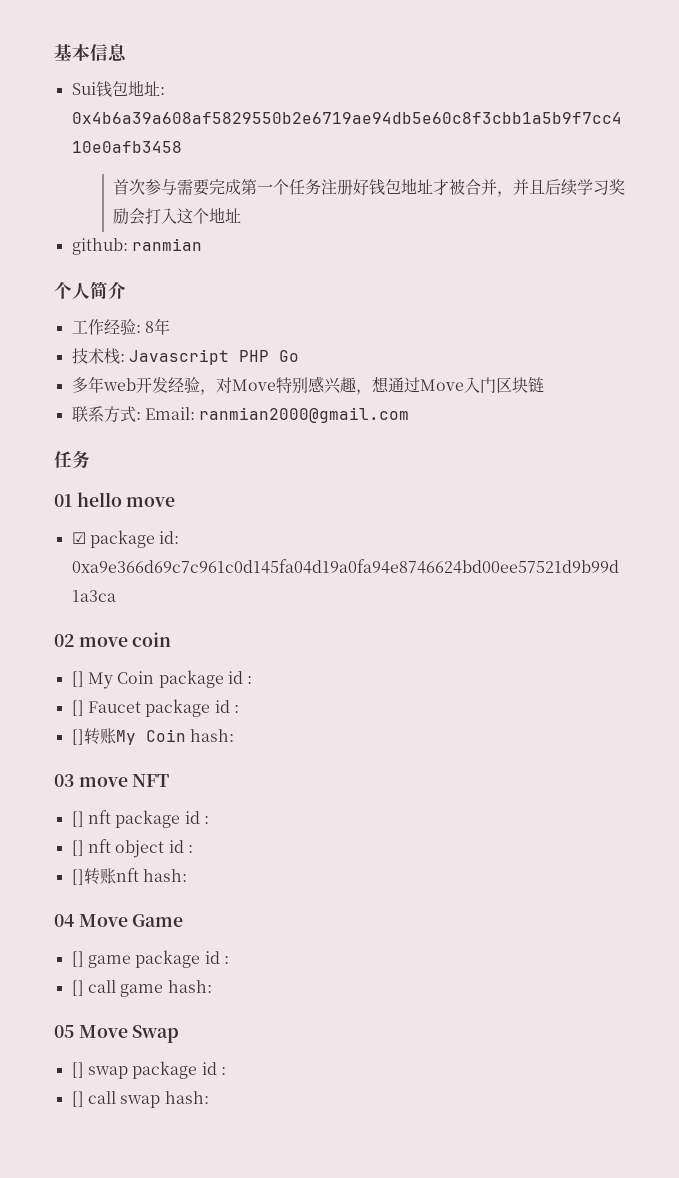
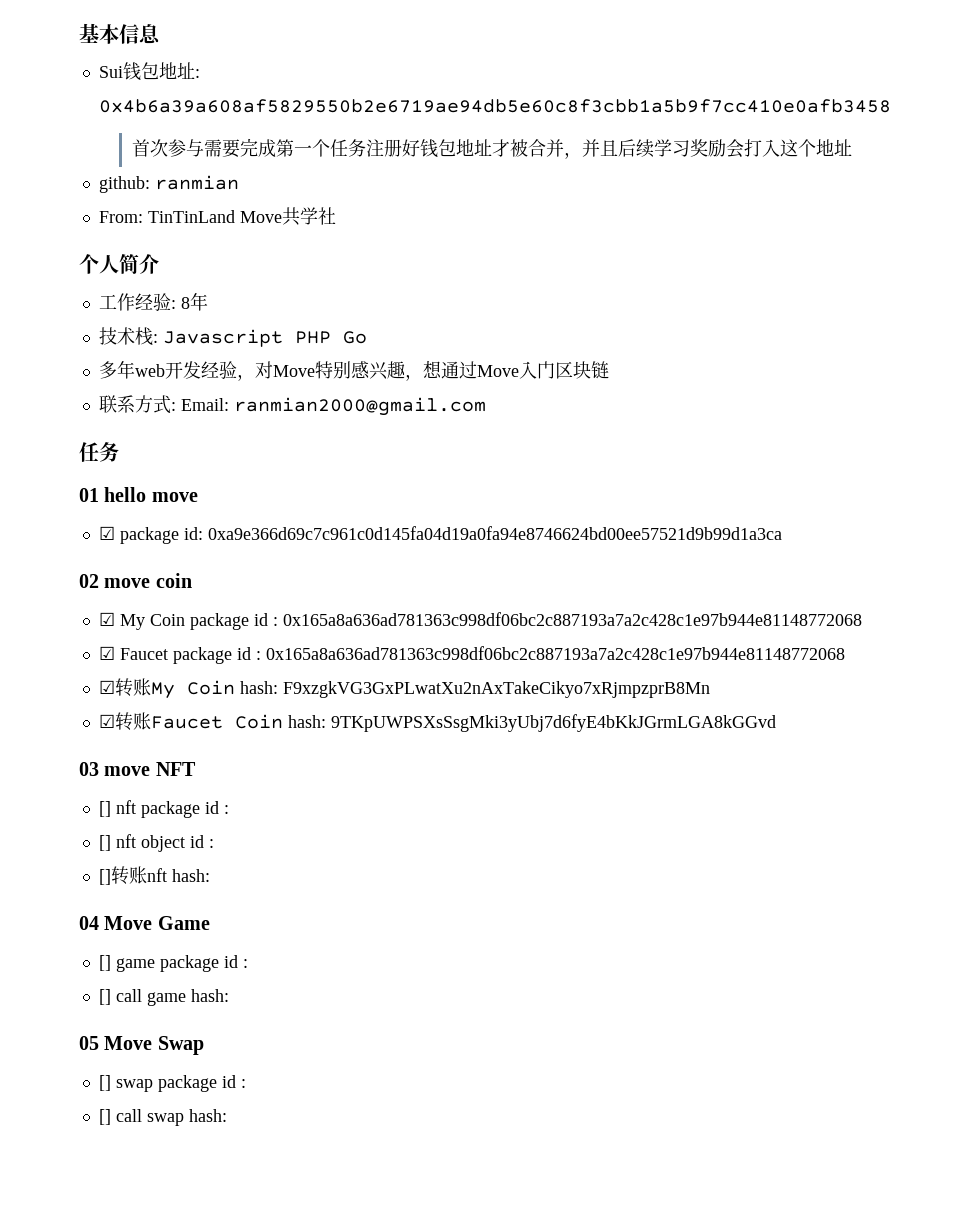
+ From: TinTinLand Move共学社
- [] My Coin package id :
- [] Faucet package id :
- []转账My Coin hash:
+ ☑ My Coin package id : 0x165a8a636ad781363c998df06bc2c887193a7a2c428c1e97b944e81148772068
+ ☑ Faucet package id : 0x165a8a636ad781363c998df06bc2c887193a7a2c428c1e97b944e81148772068
+ ☑转账My Coin hash: F9xzgkVG3GxPLwatXu2nAxTakeCikyo7xRjmpzprB8Mn
+ ☑转账Faucet Coin hash: 9TKpUWPSXsSsgMki3yUbj7d6fyE4bKkJGrmLGA8kGGvd

